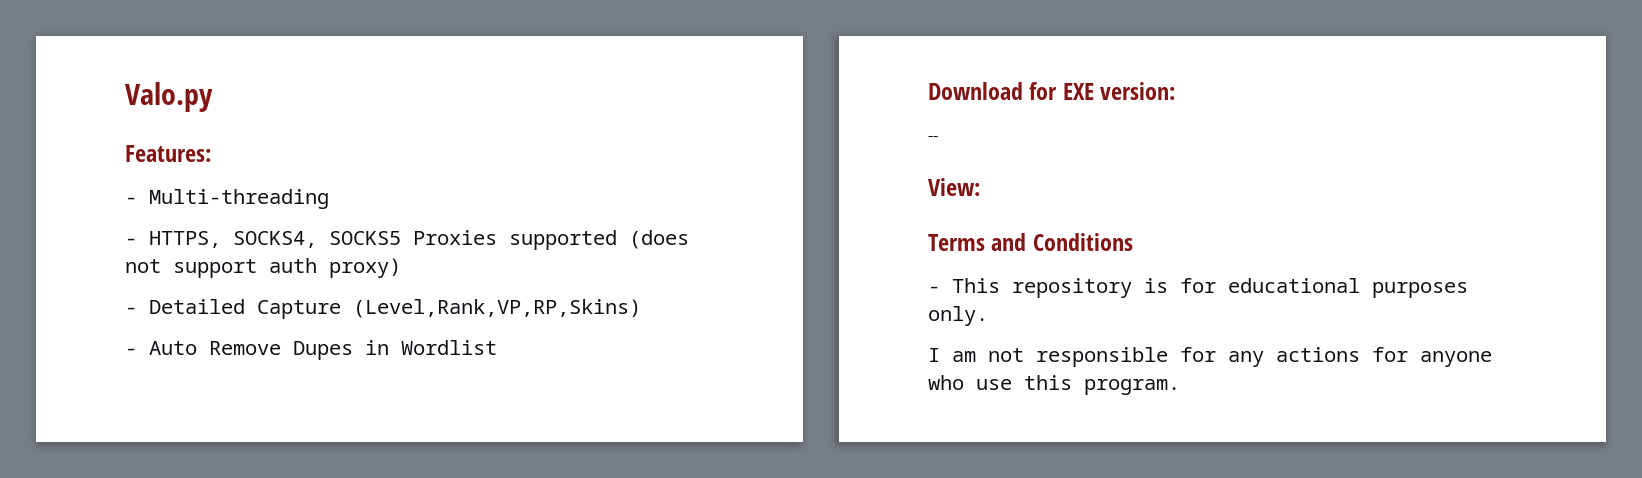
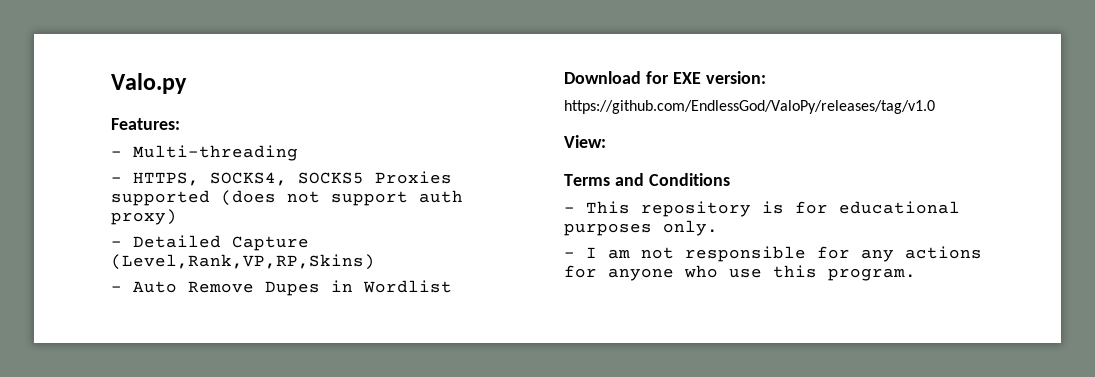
- --
+ https://github.com/EndlessGod/ValoPy/releases/tag/v1.0
- I am not responsible for any actions for anyone who use this program.
+ - I am not responsible for any actions for anyone who use this program.

